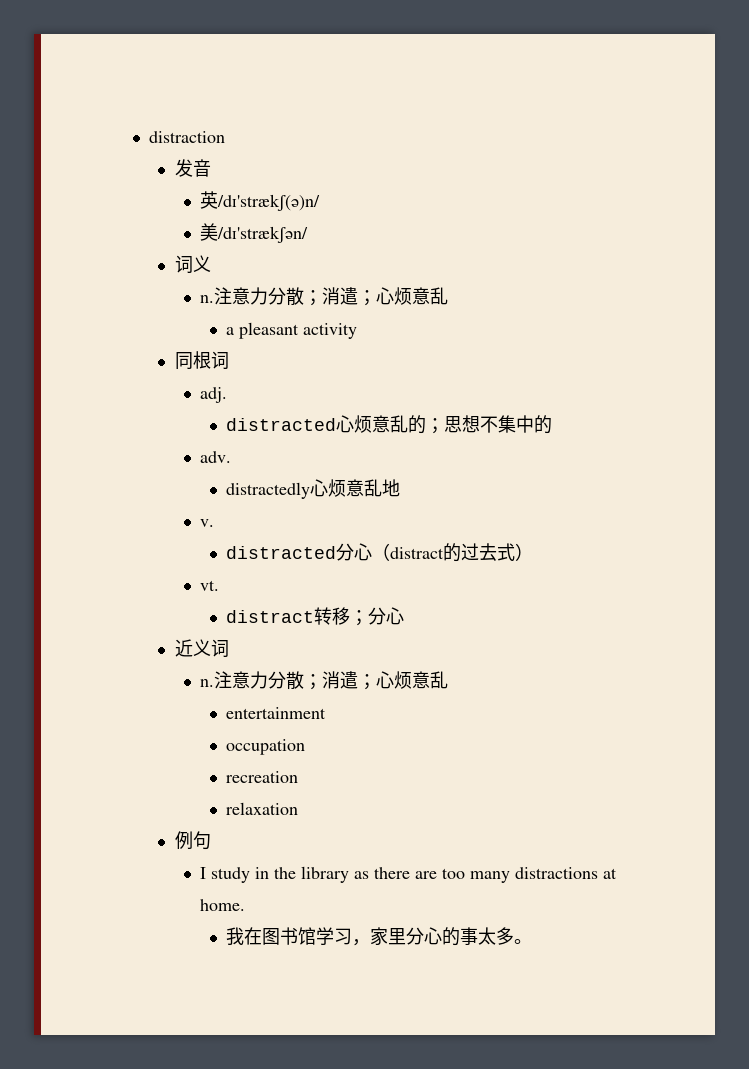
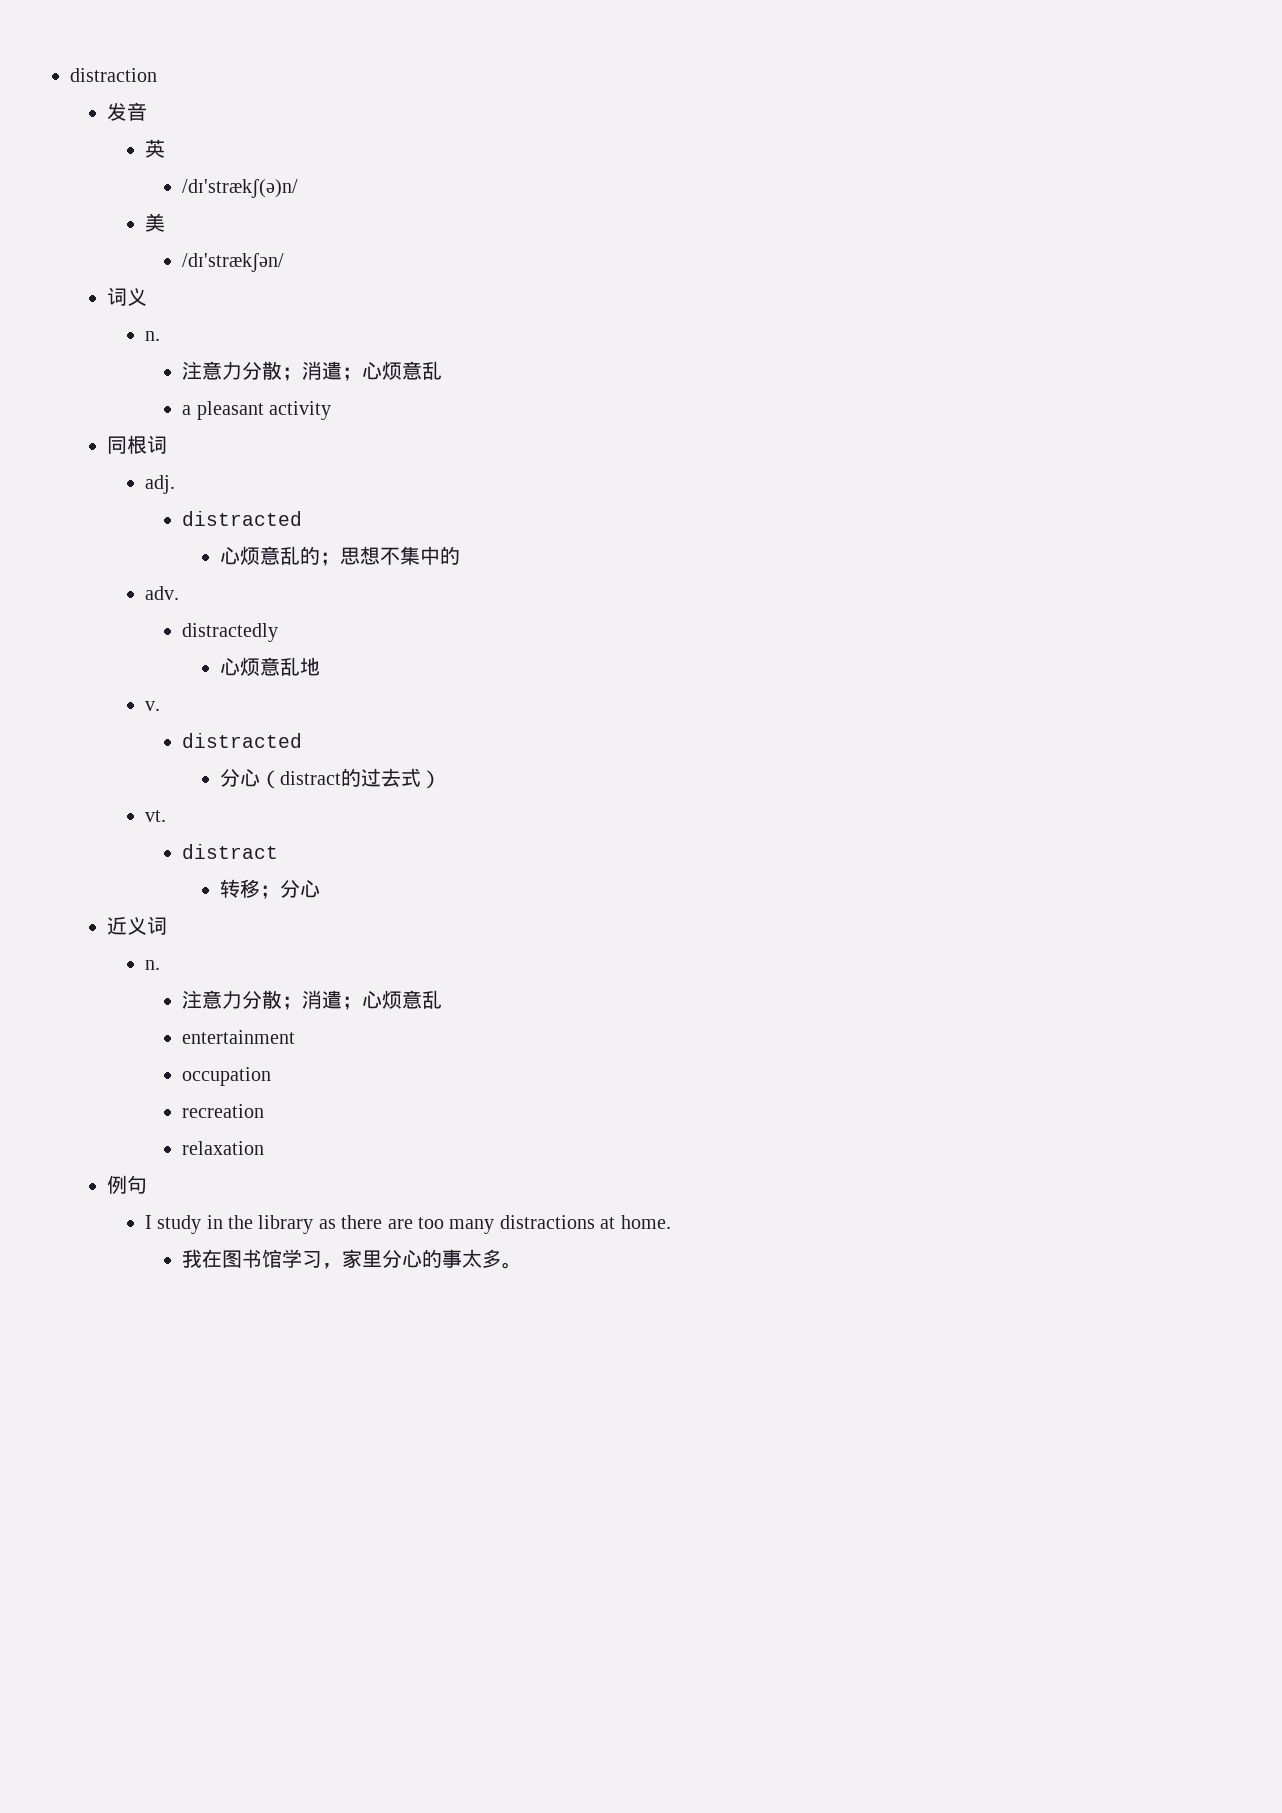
- 英/dɪ'strækʃ(ə)n/
+ 英
+ /dɪ'strækʃ(ə)n/
- 美/dɪ'strækʃən/
+ 美
+ /dɪ'strækʃən/
  词义
- n.注意力分散；消遣；心烦意乱
+ n.
+ 注意力分散；消遣；心烦意乱
  adj.
- distracted心烦意乱的；思想不集中的
+ distracted
+ 心烦意乱的；思想不集中的
- distractedly心烦意乱地
+ distractedly
+ 心烦意乱地
  v.
- distracted分心（distract的过去式）
+ distracted
+ 分心（distract的过去式）
  vt.
- distract转移；分心
+ distract
+ 转移；分心
  近义词
- n.注意力分散；消遣；心烦意乱
+ n.
+ 注意力分散；消遣；心烦意乱

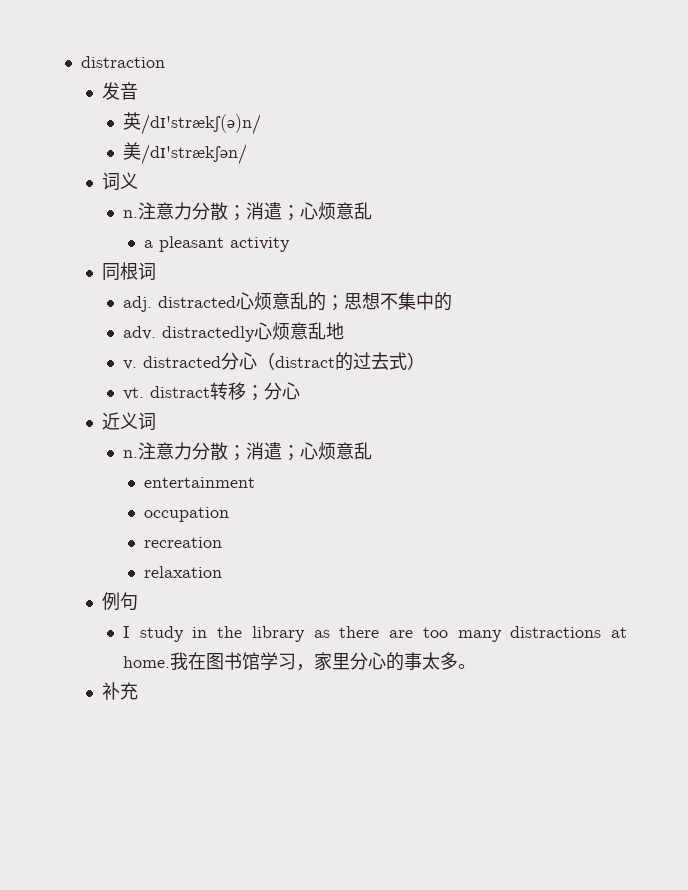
- 英
- /dɪ'strækʃ(ə)n/
+ 英/dɪ'strækʃ(ə)n/
- 美
- /dɪ'strækʃən/
+ 美/dɪ'strækʃən/
  词义
- n.
- 注意力分散；消遣；心烦意乱
+ n.注意力分散；消遣；心烦意乱
- adj.
- distracted
- 心烦意乱的；思想不集中的
+ adj. distracted心烦意乱的；思想不集中的
- adv.
- distractedly
- 心烦意乱地
+ adv. distractedly心烦意乱地
- v.
- distracted
- 分心（distract的过去式）
+ v. distracted分心（distract的过去式）
- vt.
- distract
- 转移；分心
+ vt. distract转移；分心
  近义词
- n.
- 注意力分散；消遣；心烦意乱
+ n.注意力分散；消遣；心烦意乱
- I study in the library as there are too many distractions at home.
- 我在图书馆学习，家里分心的事太多。
+ I study in the library as there are too many distractions at home.我在图书馆学习，家里分心的事太多。
+ 补充

